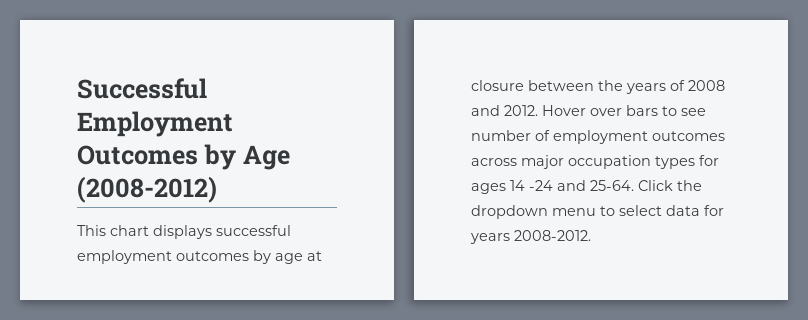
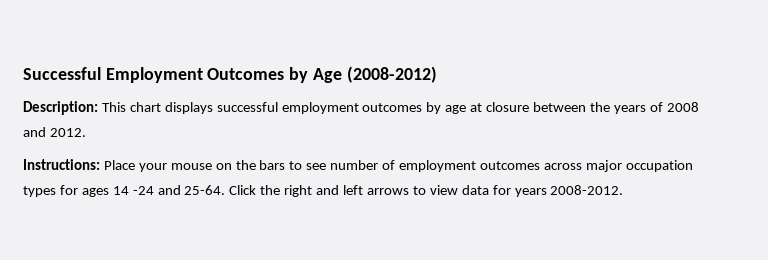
- This chart displays successful employment outcomes by age at closure between the years of 2008 and 2012. Hover over bars to see number of employment outcomes across major occupation types for ages 14 -24 and 25-64.
+ Description: This chart displays successful employment outcomes by age at closure between the years of 2008 and 2012.
+ Instructions: Place your mouse on the bars to see number of employment outcomes across major occupation types for ages 14 -24 and 25-64.
- Click the dropdown menu to select data for years 2008-2012.
+ Click the right and left arrows to view data for years 2008-2012.

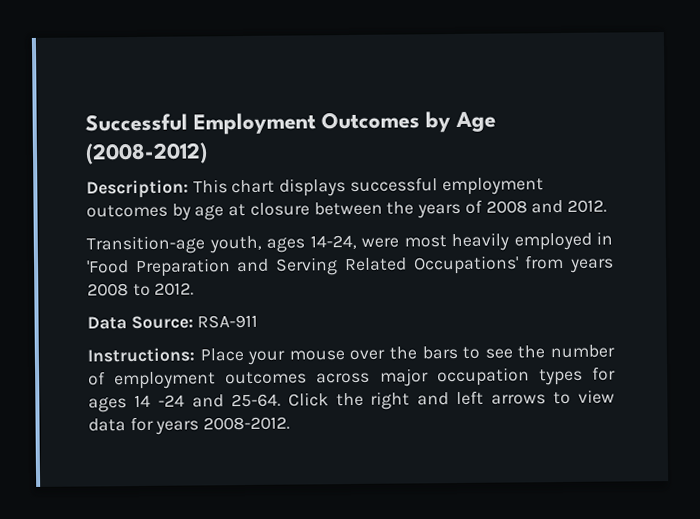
+ Transition-age youth, ages 14-24, were most heavily employed in 'Food Preparation and Serving Related Occupations' from years 2008 to 2012.
+ Data Source: RSA-911
- Instructions: Place your mouse on the bars to see number of employment outcomes across major occupation types for ages 14 -24 and 25-64.
+ Instructions: Place your mouse over the bars to see the number of employment outcomes across major occupation types for ages 14 -24 and 25-64.

